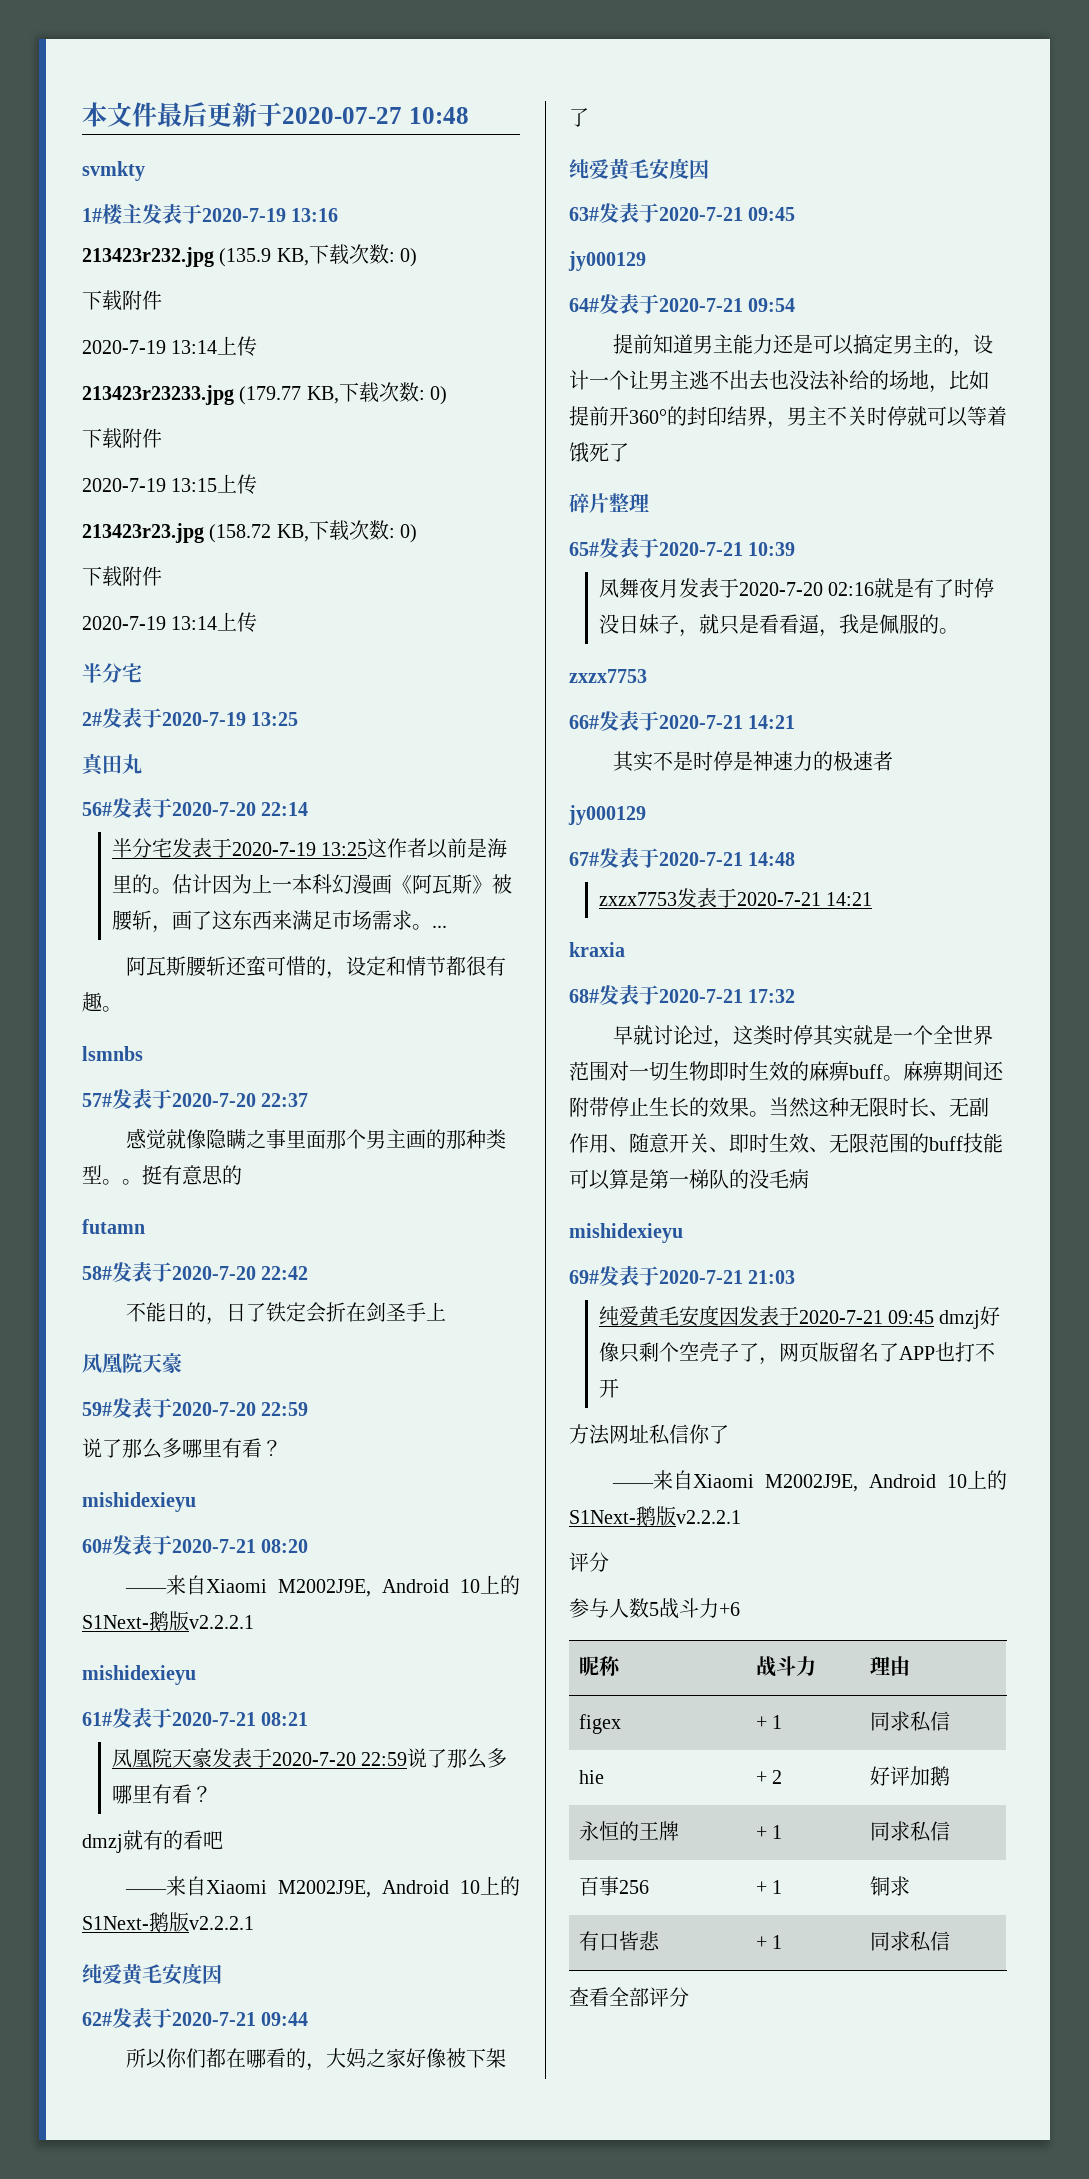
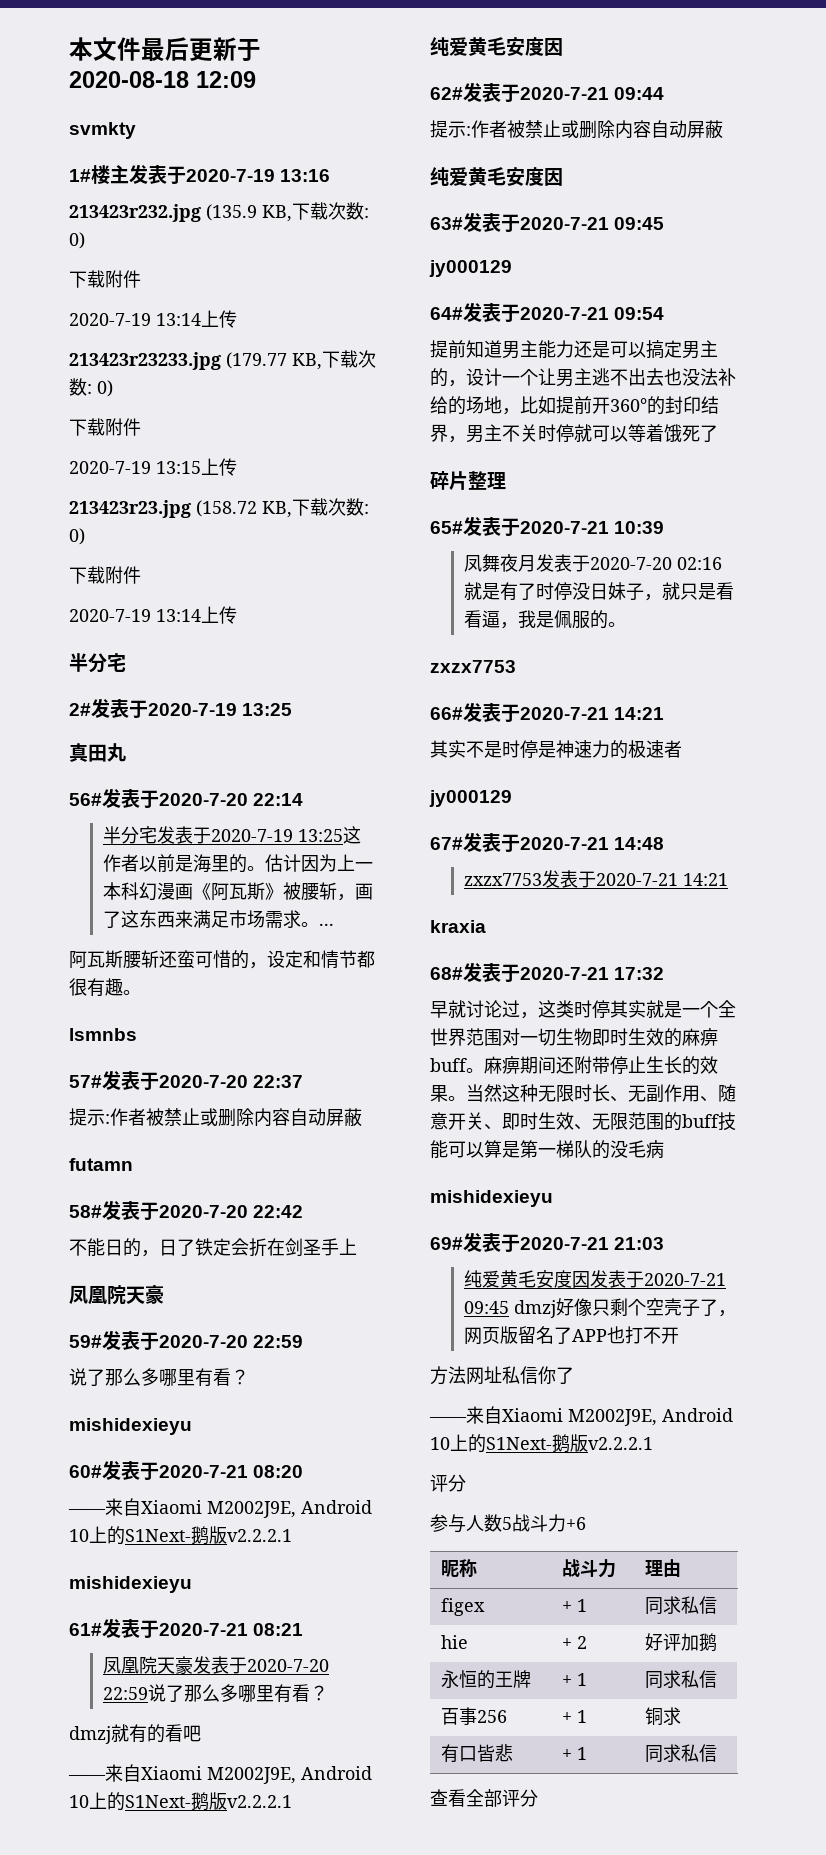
- 本文件最后更新于2020-07-27 10:48
+ 本文件最后更新于2020-08-18 12:09
  57#发表于2020-7-20 22:37
- 感觉就像隐瞒之事里面那个男主画的那种类型。。挺有意思的
+ 提示:作者被禁止或删除内容自动屏蔽
  62#发表于2020-7-21 09:44
- 所以你们都在哪看的，大妈之家好像被下架了
+ 提示:作者被禁止或删除内容自动屏蔽

